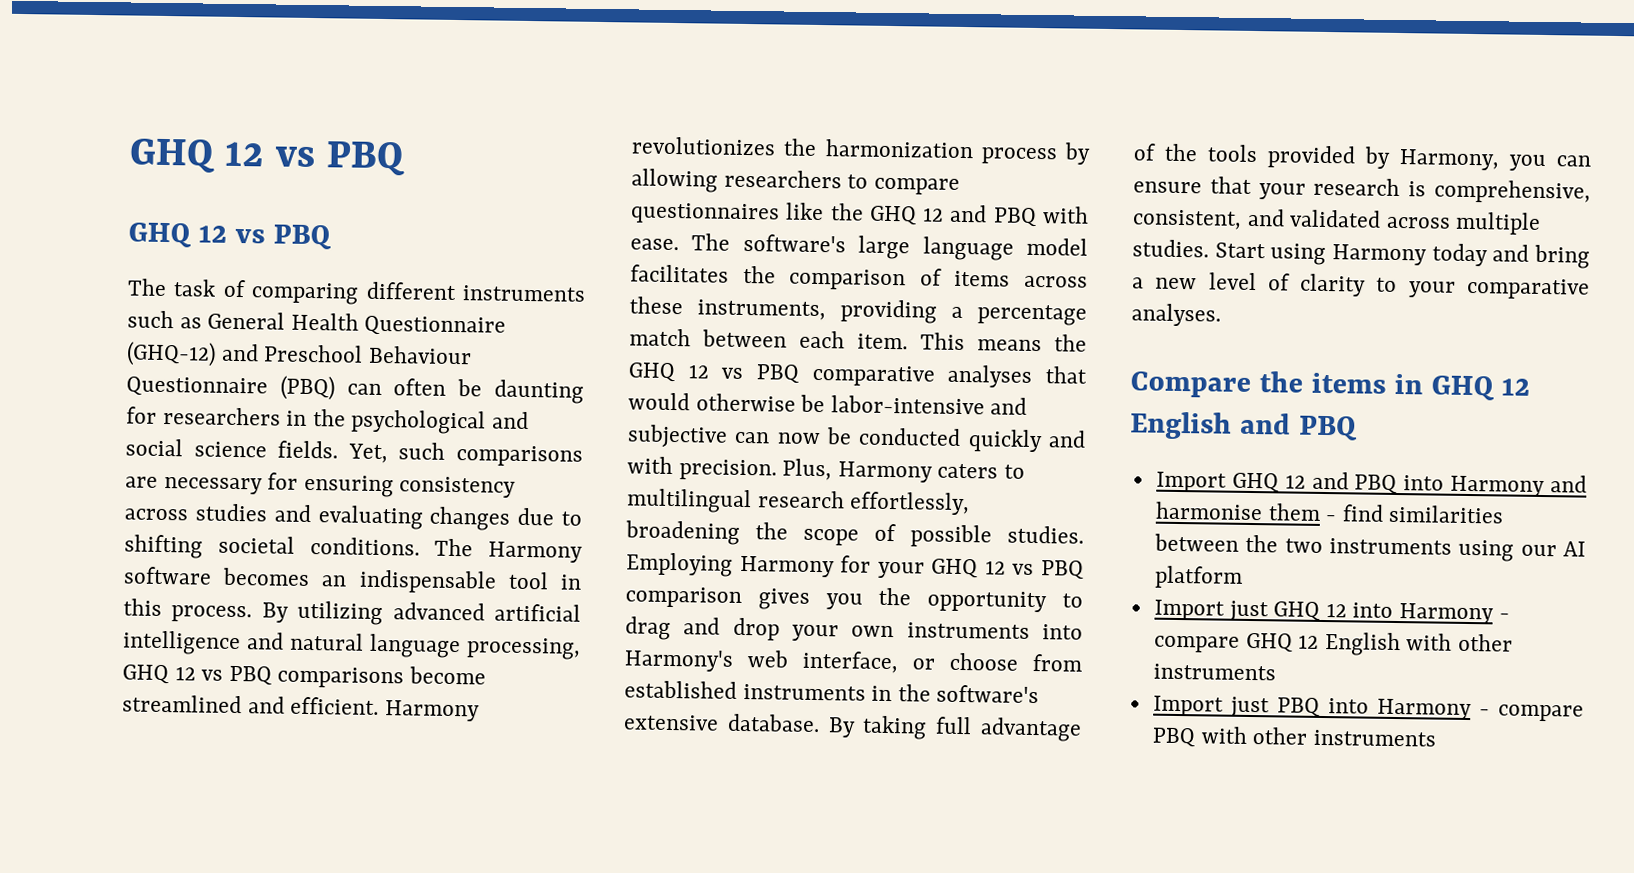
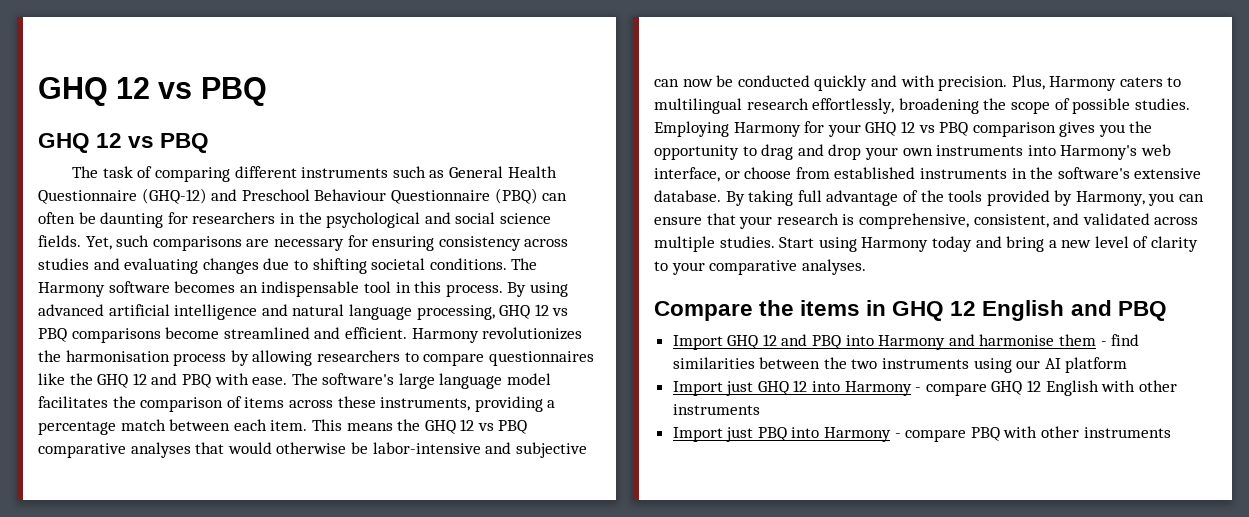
- By utilizing advanced artificial intelligence and natural language processing, GHQ 12 vs PBQ comparisons become streamlined and efficient.
+ By using advanced artificial intelligence and natural language processing, GHQ 12 vs PBQ comparisons become streamlined and efficient.
- Harmony revolutionizes the harmonization process by allowing researchers to compare questionnaires like the GHQ 12 and PBQ with ease.
+ Harmony revolutionizes the harmonisation process by allowing researchers to compare questionnaires like the GHQ 12 and PBQ with ease.

